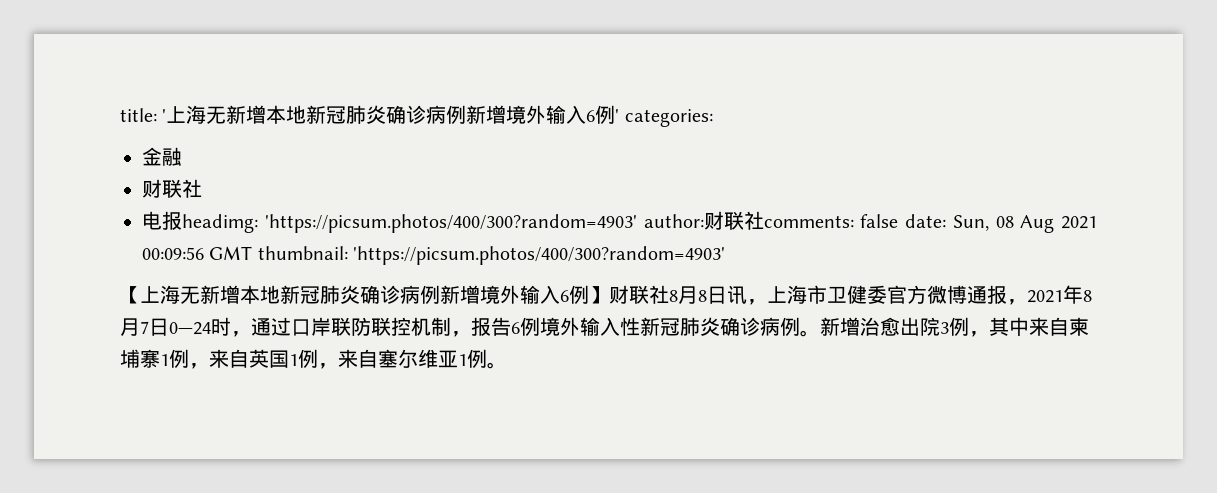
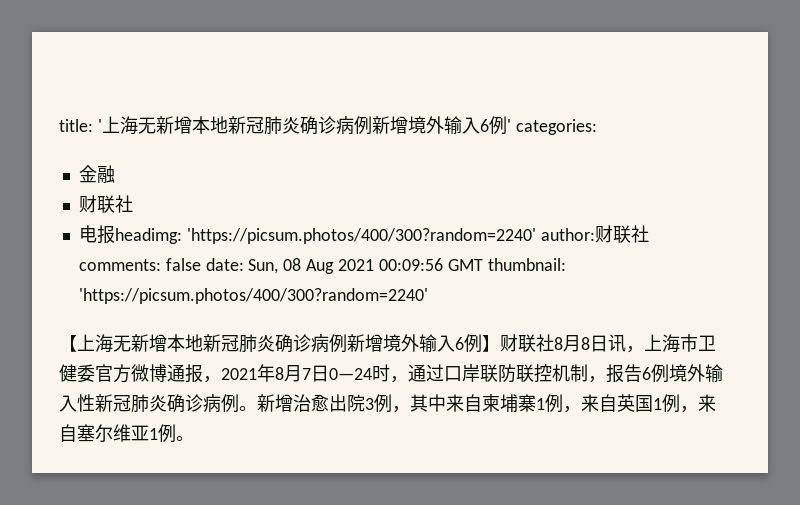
- 电报headimg: 'https://picsum.photos/400/300?random=4903' author:财联社comments: false date: Sun, 08 Aug 2021 00:09:56 GMT thumbnail: 'https://picsum.photos/400/300?random=4903'
+ 电报headimg: 'https://picsum.photos/400/300?random=2240' author:财联社comments: false date: Sun, 08 Aug 2021 00:09:56 GMT thumbnail: 'https://picsum.photos/400/300?random=2240'

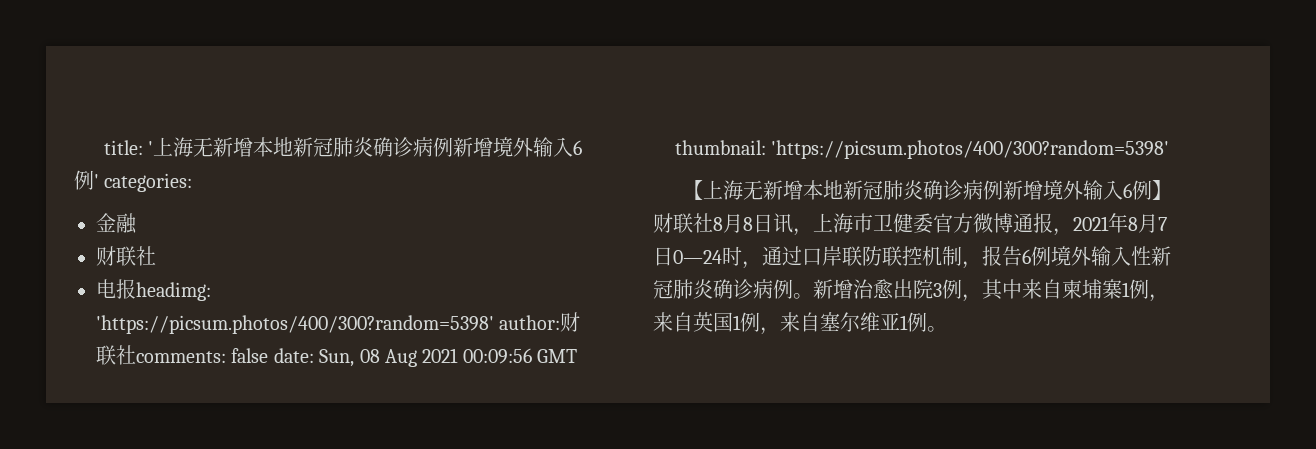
- 电报headimg: 'https://picsum.photos/400/300?random=2240' author:财联社comments: false date: Sun, 08 Aug 2021 00:09:56 GMT thumbnail: 'https://picsum.photos/400/300?random=2240'
+ 电报headimg: 'https://picsum.photos/400/300?random=5398' author:财联社comments: false date: Sun, 08 Aug 2021 00:09:56 GMT thumbnail: 'https://picsum.photos/400/300?random=5398'

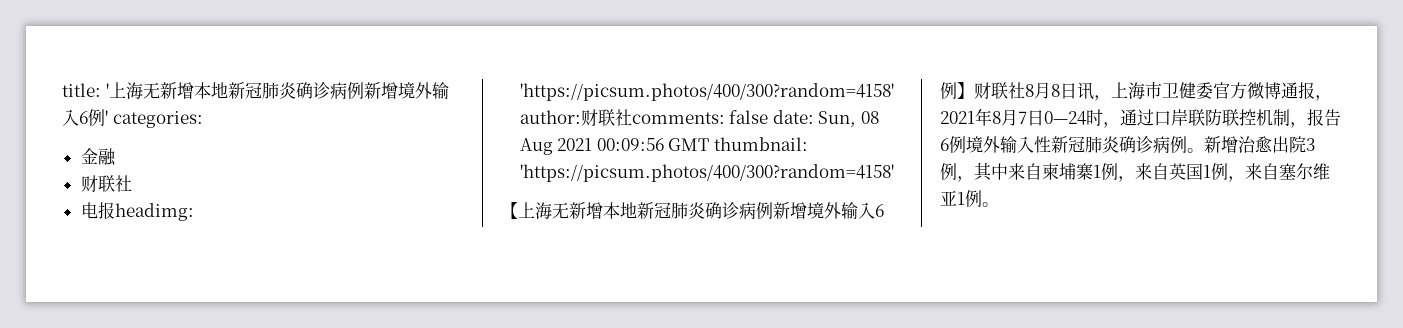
- 电报headimg: 'https://picsum.photos/400/300?random=5398' author:财联社comments: false date: Sun, 08 Aug 2021 00:09:56 GMT thumbnail: 'https://picsum.photos/400/300?random=5398'
+ 电报headimg: 'https://picsum.photos/400/300?random=4158' author:财联社comments: false date: Sun, 08 Aug 2021 00:09:56 GMT thumbnail: 'https://picsum.photos/400/300?random=4158'

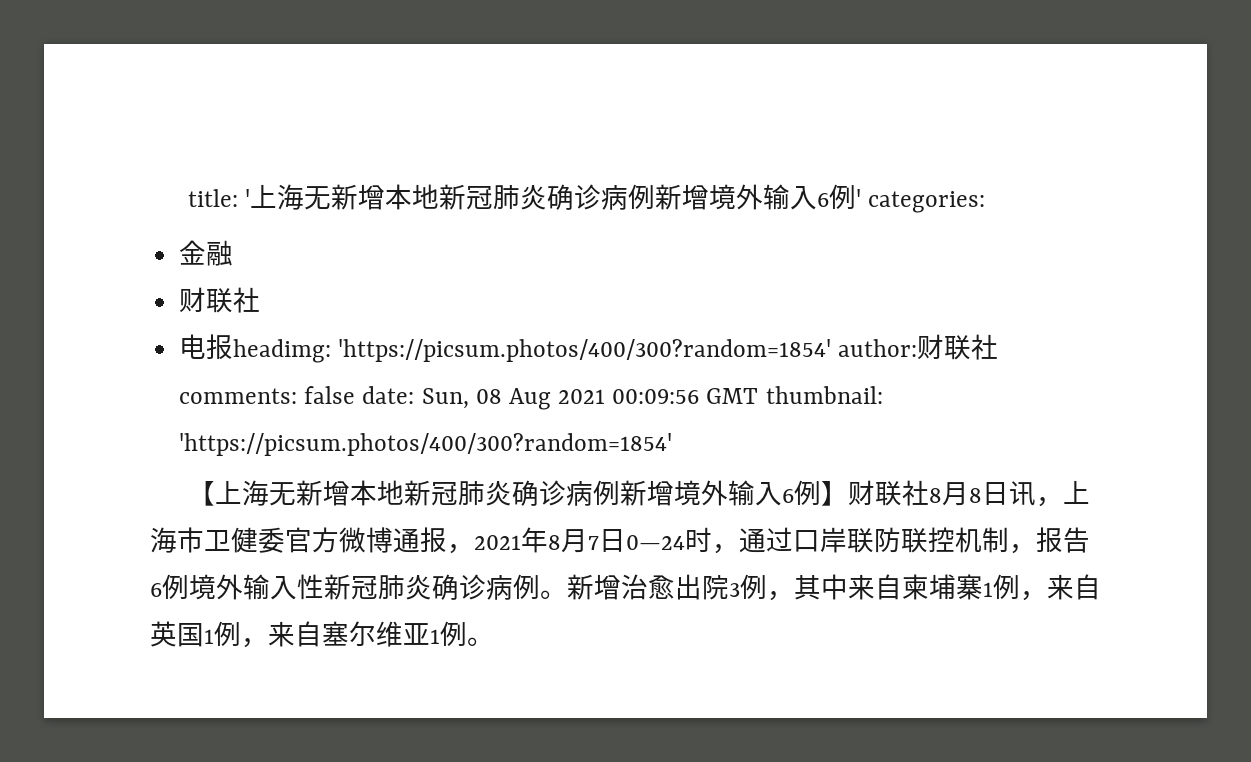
- 电报headimg: 'https://picsum.photos/400/300?random=4158' author:财联社comments: false date: Sun, 08 Aug 2021 00:09:56 GMT thumbnail: 'https://picsum.photos/400/300?random=4158'
+ 电报headimg: 'https://picsum.photos/400/300?random=1854' author:财联社comments: false date: Sun, 08 Aug 2021 00:09:56 GMT thumbnail: 'https://picsum.photos/400/300?random=1854'

